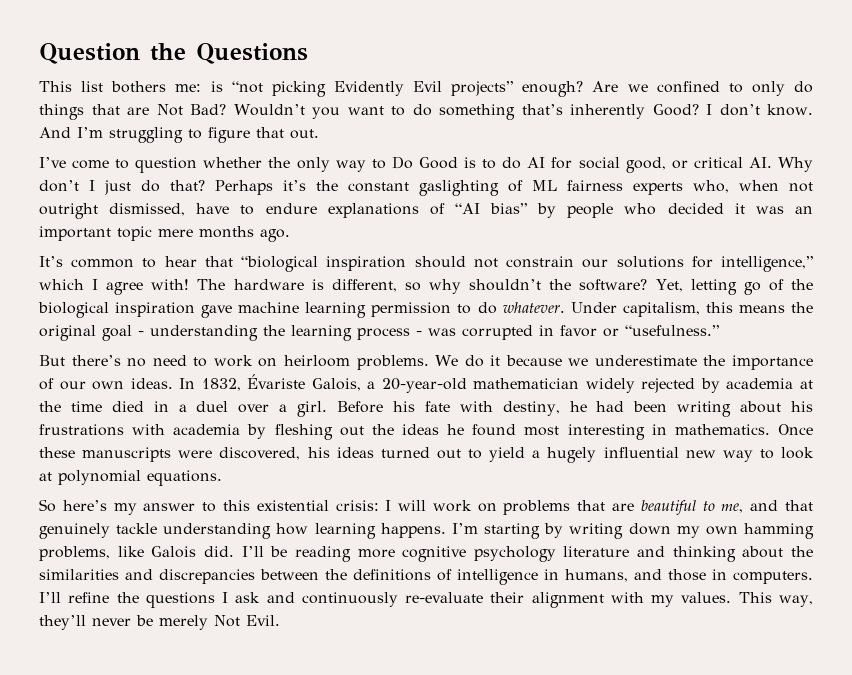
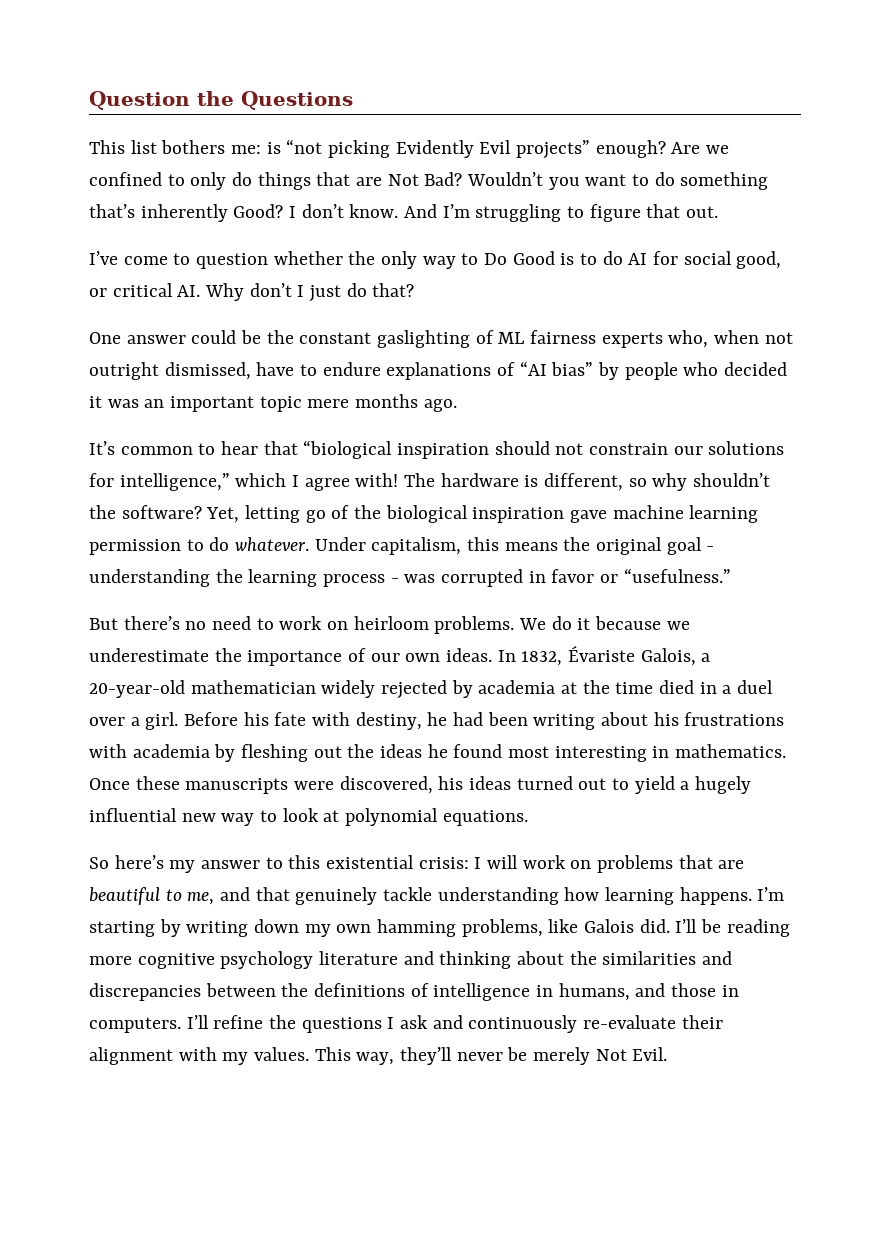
- I’ve come to question whether the only way to Do Good is to do AI for social good, or critical AI. Why don’t I just do that? Perhaps it’s the constant gaslighting of ML fairness experts who, when not outright dismissed, have to endure explanations of “AI bias” by people who decided it was an important topic mere months ago.
+ I’ve come to question whether the only way to Do Good is to do AI for social good, or critical AI. Why don’t I just do that?
+ One answer could be the constant gaslighting of ML fairness experts who, when not outright dismissed, have to endure explanations of “AI bias” by people who decided it was an important topic mere months ago.

